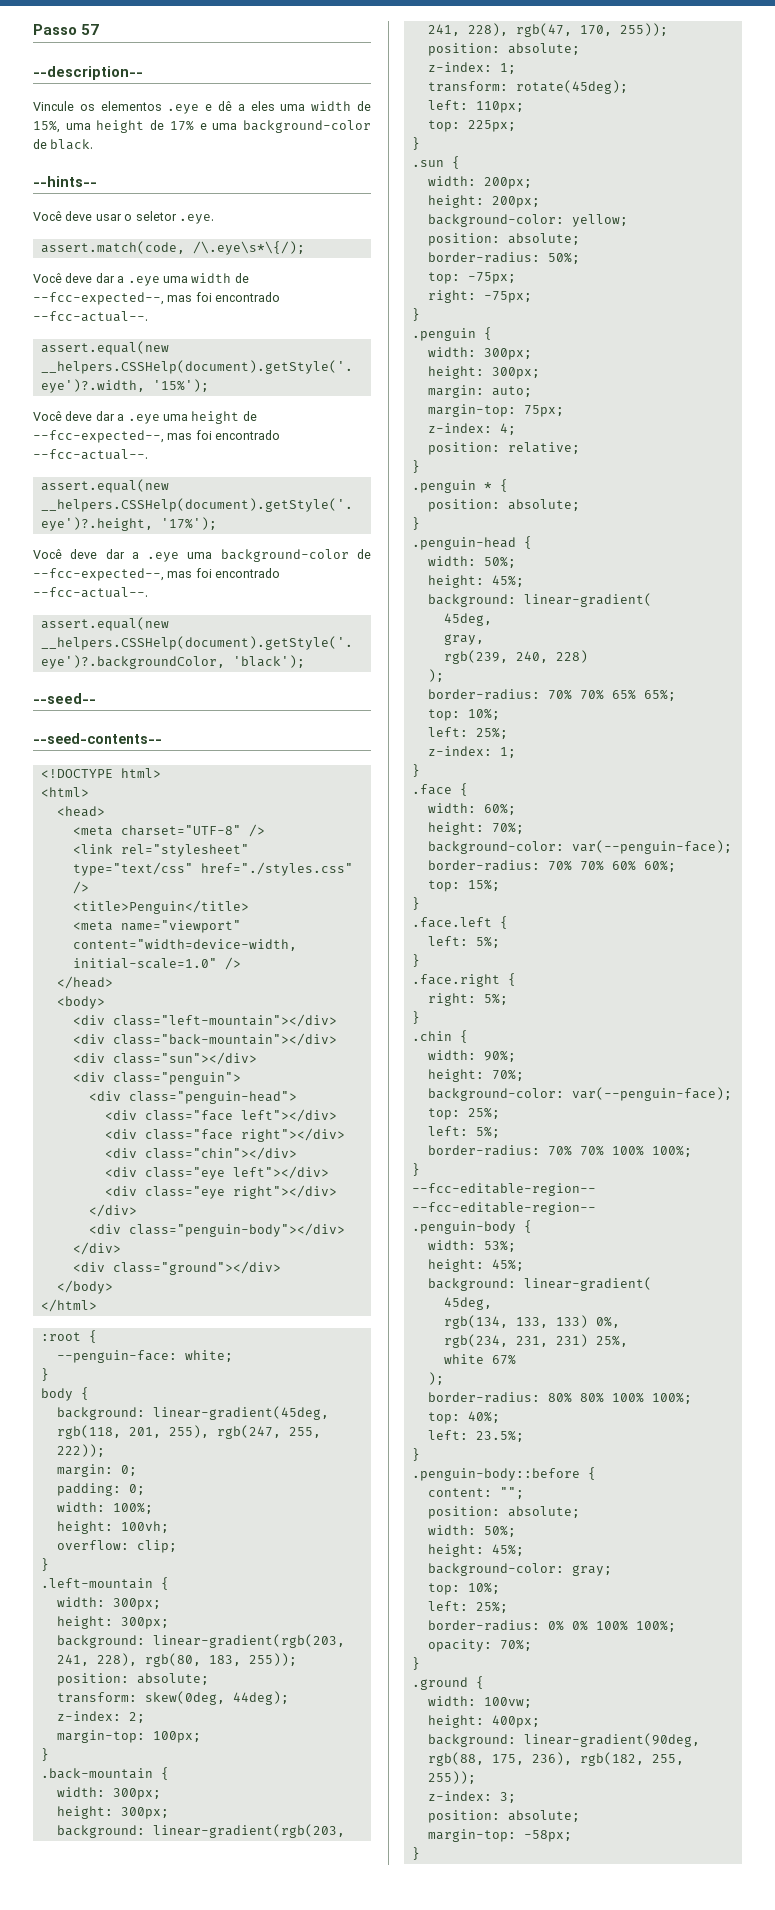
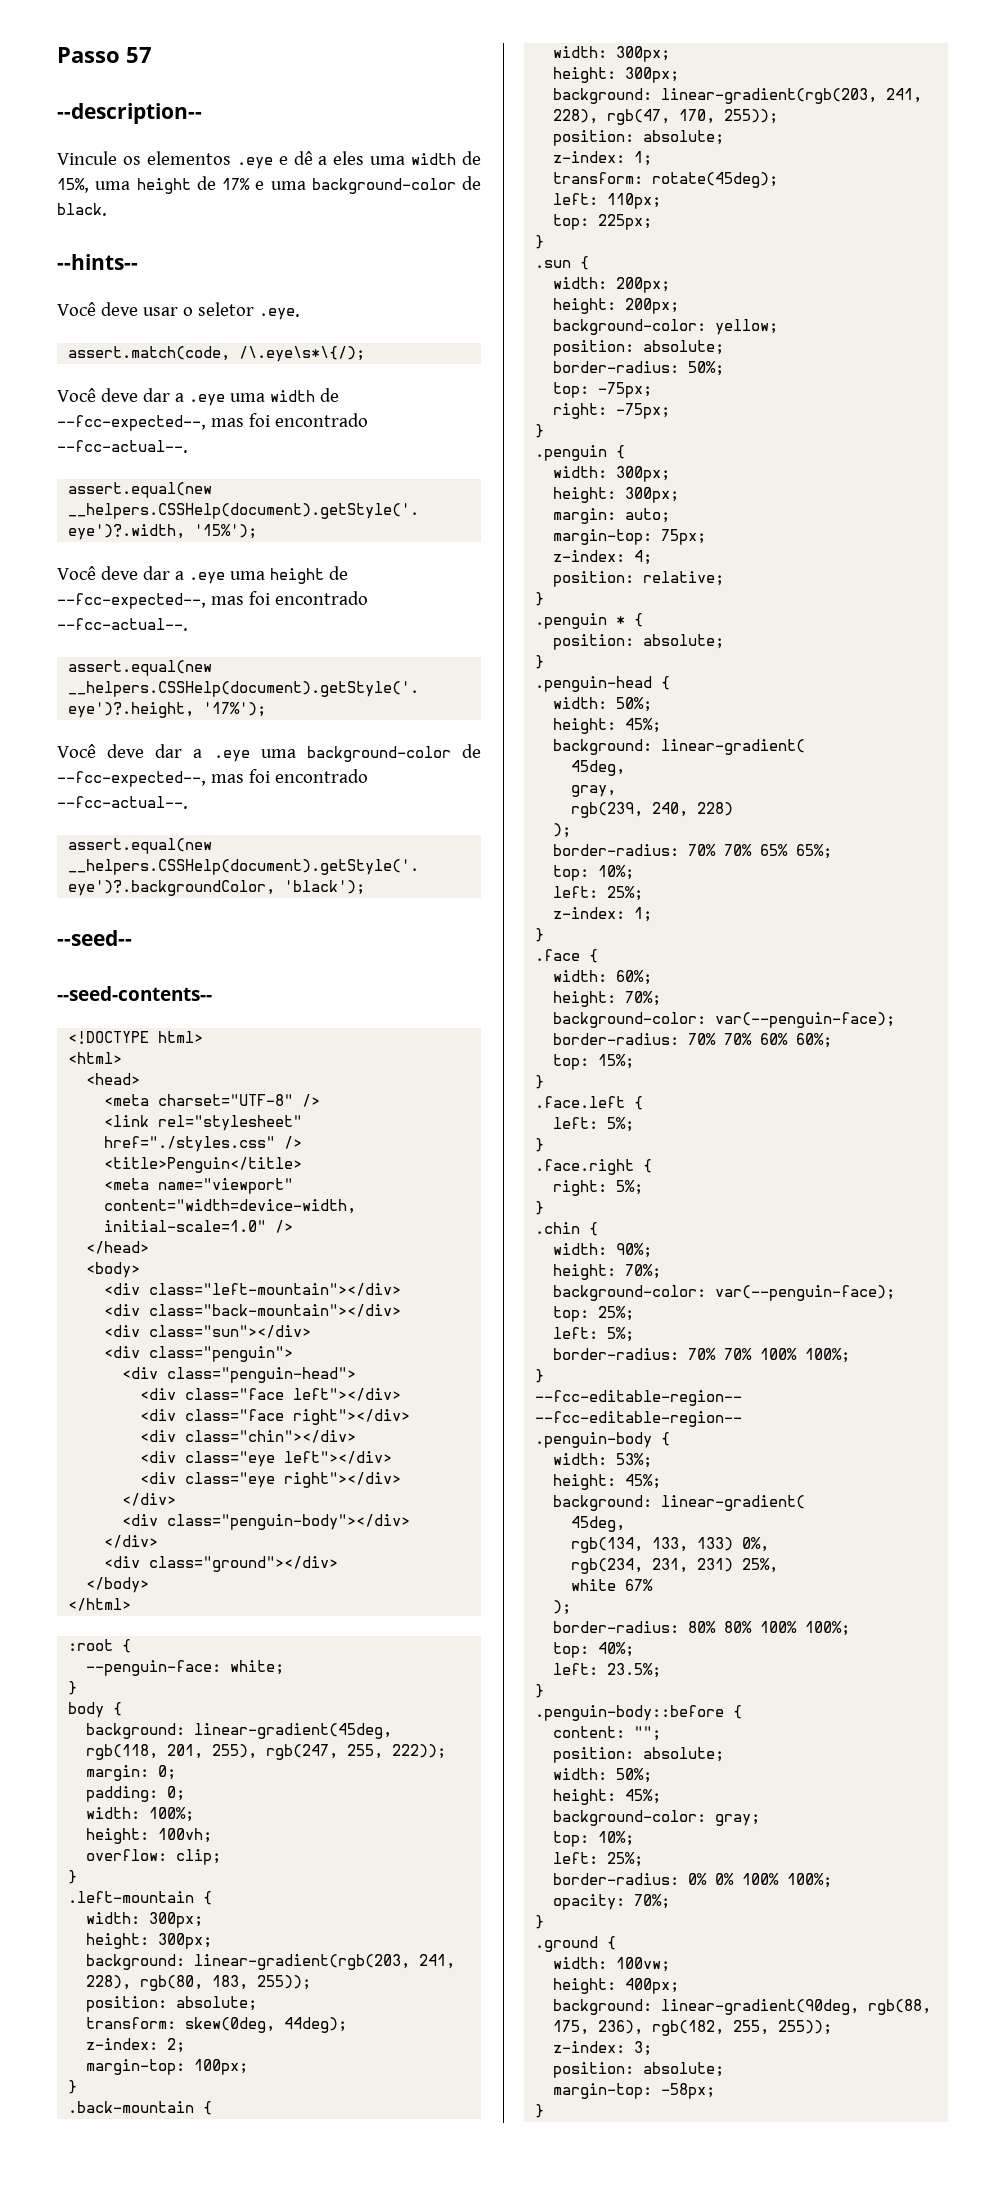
- <link rel="stylesheet" type="text/css" href="./styles.css" />
+ <link rel="stylesheet" href="./styles.css" />

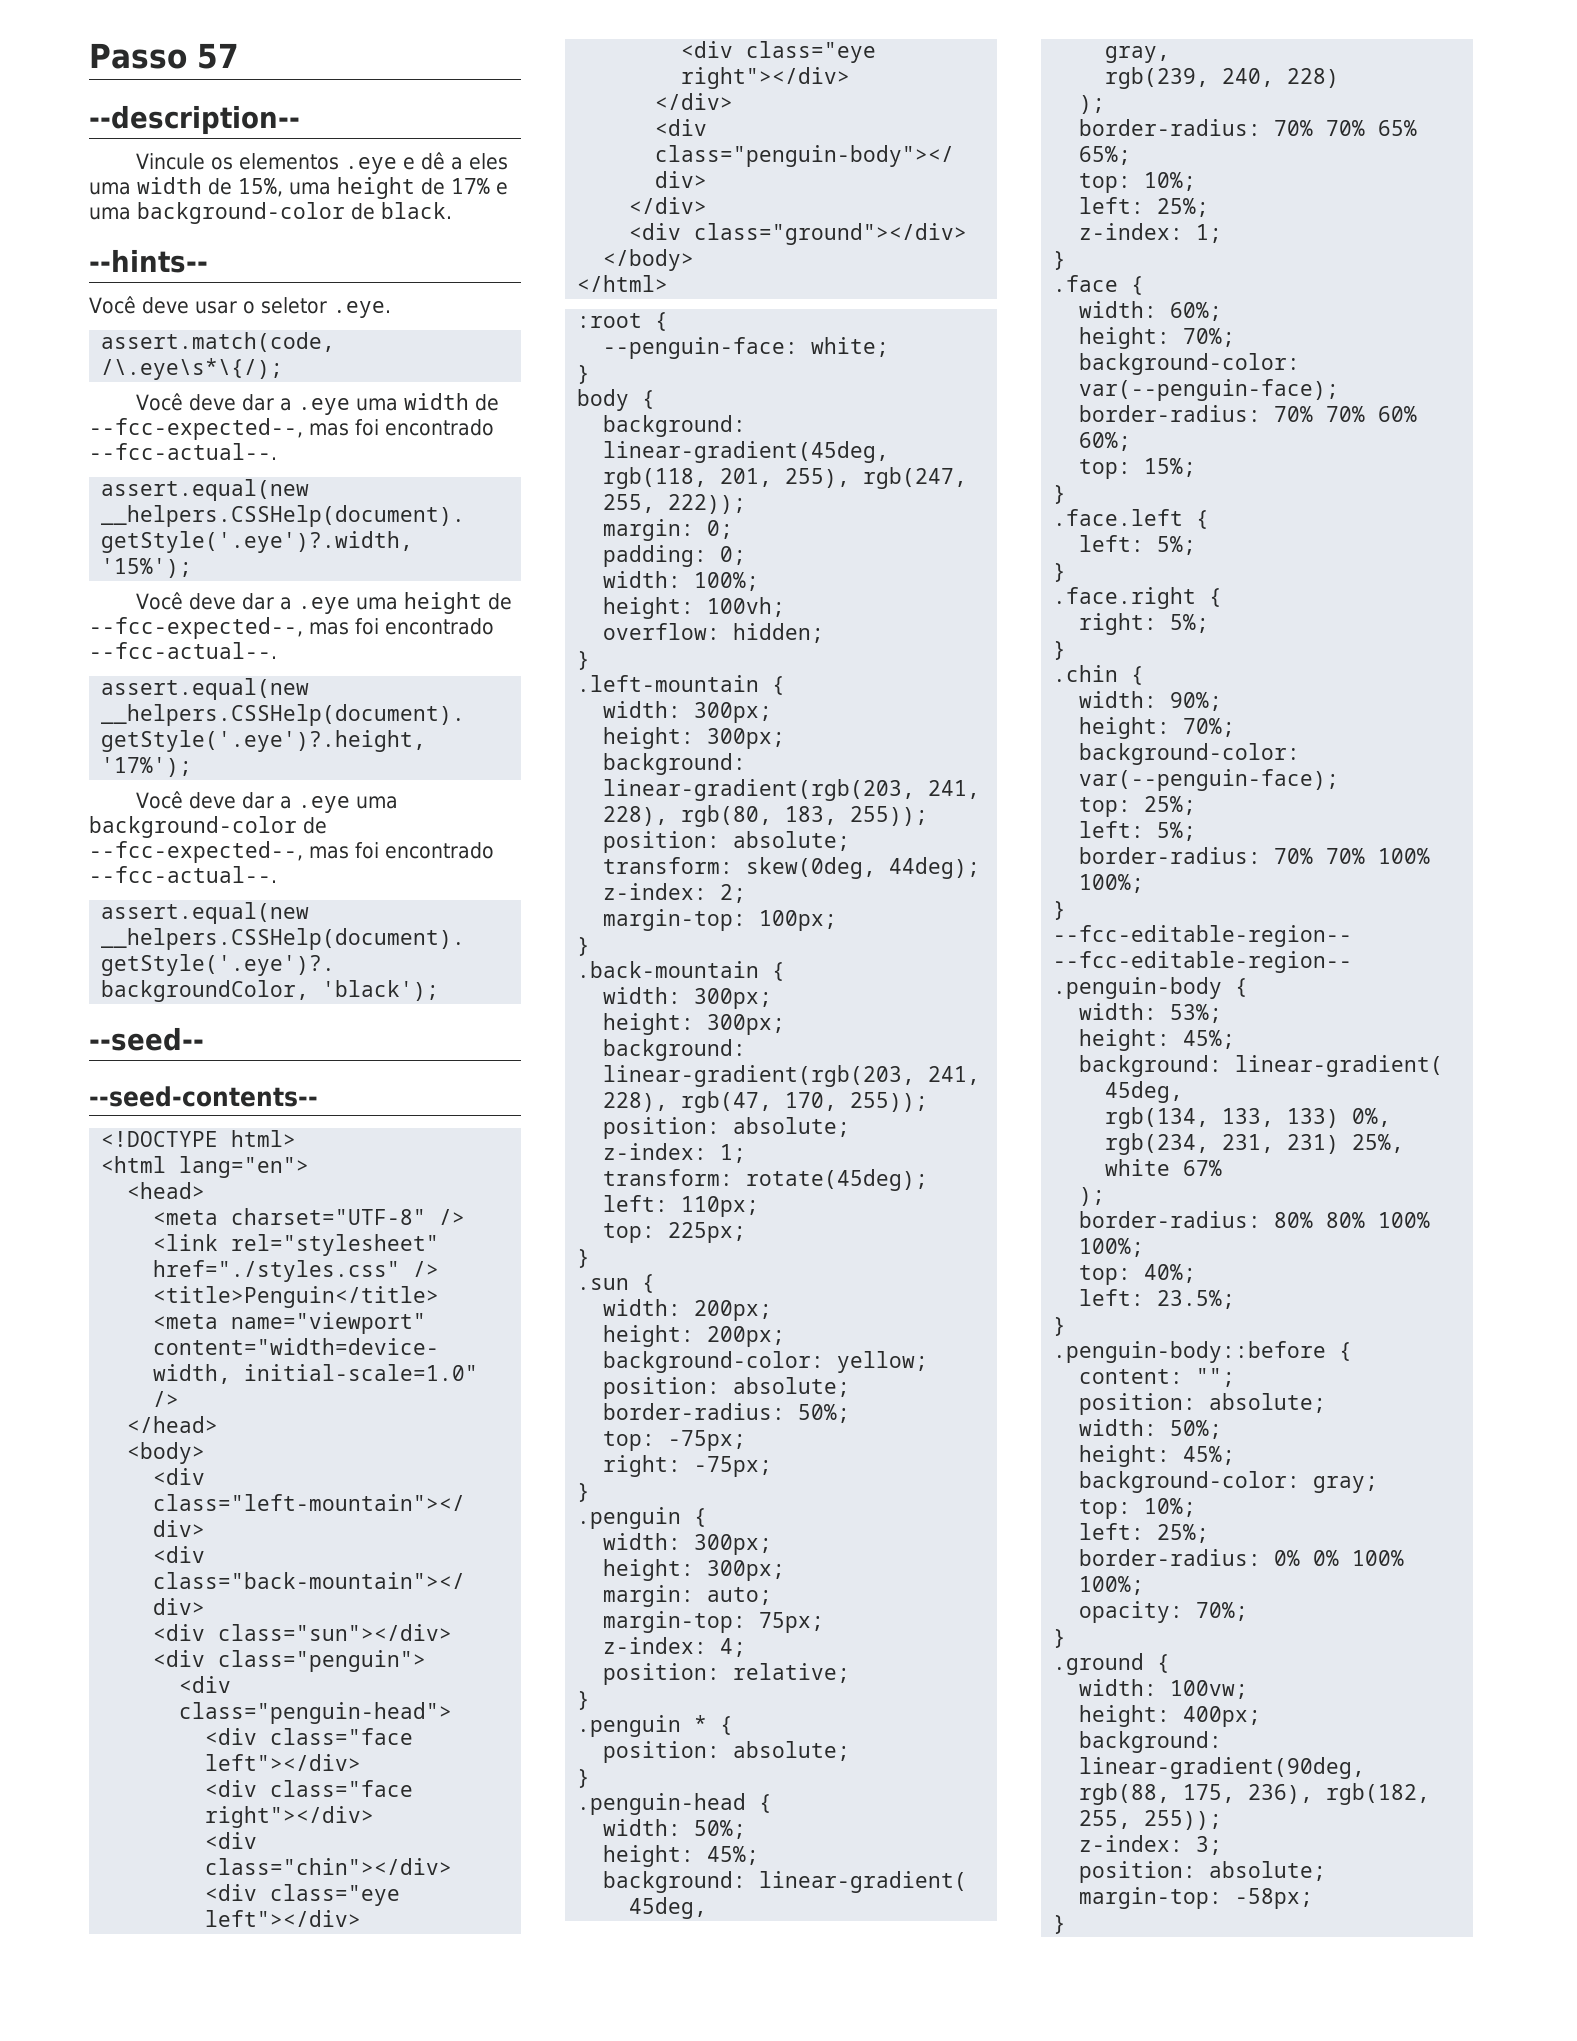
- <html>
+ <html lang="en">
- overflow: clip;
+ overflow: hidden;

